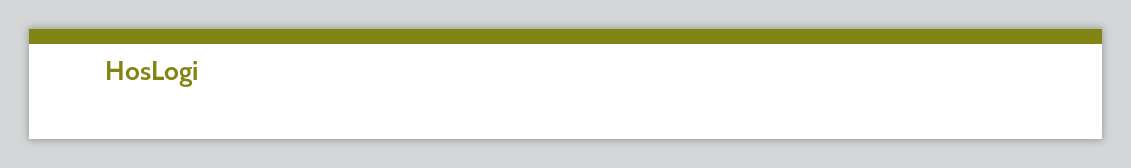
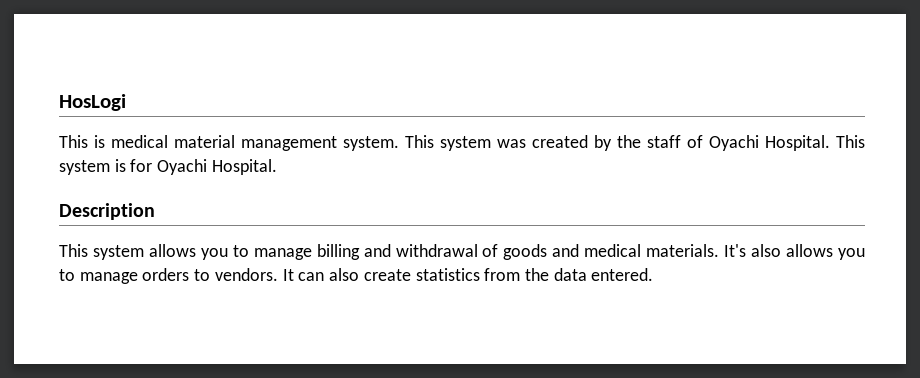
+ This is medical material management system. This system was created by the staff of Oyachi Hospital. This system is for Oyachi Hospital.
+ Description
+ This system allows you to manage billing and withdrawal of goods and medical materials. It's also allows you to manage orders to vendors. It can also create statistics from the data entered.

